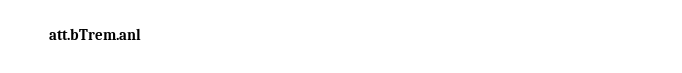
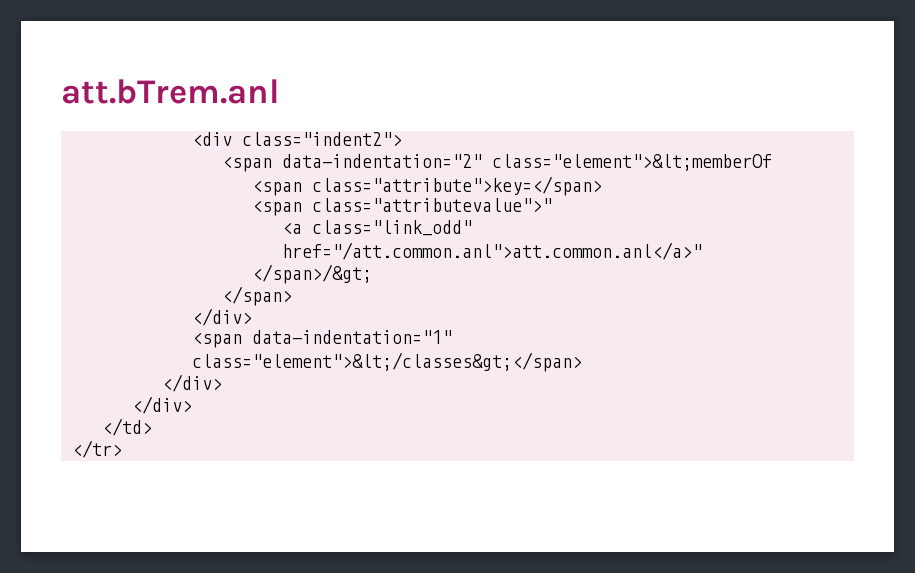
+ <div class="indent2">
+ <span data-indentation="2" class="element">&lt;memberOf
+ <span class="attribute">key=</span>
+ <span class="attributevalue">"
+ <a class="link_odd" href="/att.common.anl">att.common.anl</a>"
+ </span>/&gt;
+ </span>
+ </div>
+ <span data-indentation="1" class="element">&lt;/classes&gt;</span>
+ </div>
+ </div>
+ </td>
+ </tr>

